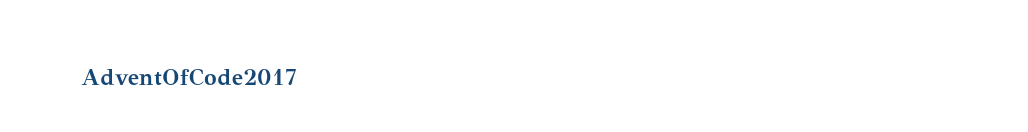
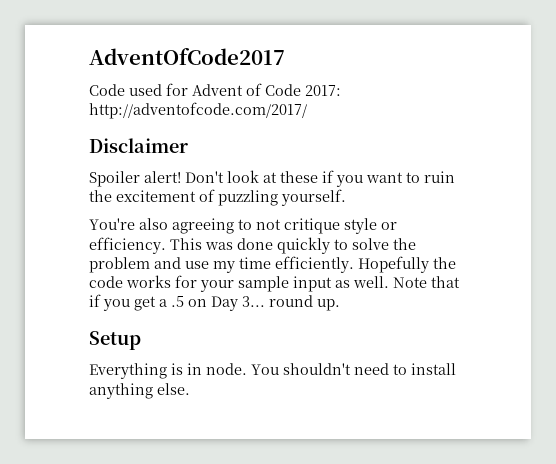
+ Code used for Advent of Code 2017: http://adventofcode.com/2017/
+ Disclaimer
+ Spoiler alert! Don't look at these if you want to ruin the excitement of puzzling yourself.
+ You're also agreeing to not critique style or efficiency. This was done quickly to solve the problem and use my time efficiently. Hopefully the code works for your sample input as well. Note that if you get a .5 on Day 3... round up.
+ Setup
+ Everything is in node. You shouldn't need to install anything else.

